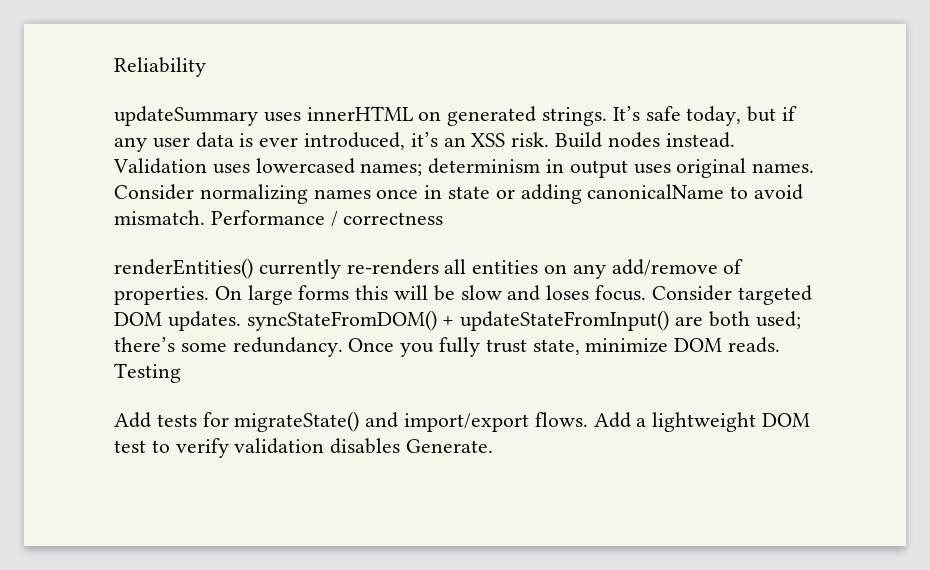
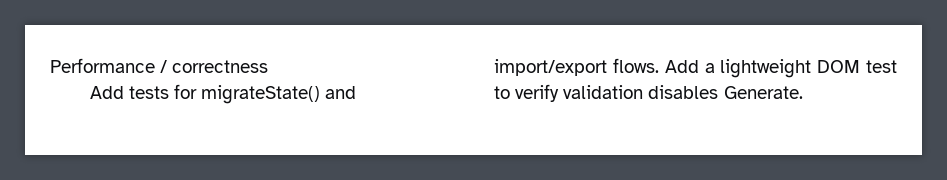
- Reliability
- updateSummary uses innerHTML on generated strings. It’s safe today, but if any user data is ever introduced, it’s an XSS risk. Build nodes instead. Validation uses lowercased names; determinism in output uses original names. Consider normalizing names once in state or adding canonicalName to avoid mismatch. Performance / correctness
- renderEntities() currently re-renders all entities on any add/remove of properties. On large forms this will be slow and loses focus. Consider targeted DOM updates. syncStateFromDOM() + updateStateFromInput() are both used; there’s some redundancy. Once you fully trust state, minimize DOM reads. Testing
+ Performance / correctness

